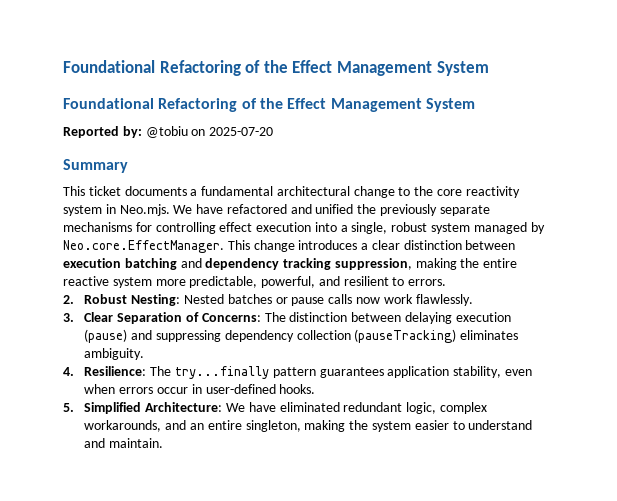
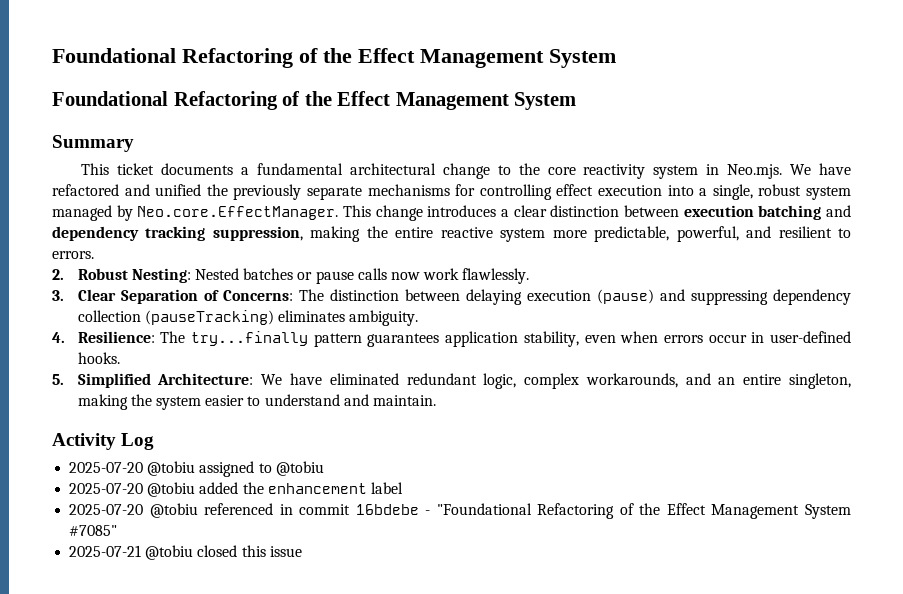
- Reported by: @tobiu on 2025-07-20
+ Activity Log
+ 2025-07-20 @tobiu assigned to @tobiu
+ 2025-07-20 @tobiu added the enhancement label
+ 2025-07-20 @tobiu referenced in commit 16bdebe - "Foundational Refactoring of the Effect Management System #7085"
+ 2025-07-21 @tobiu closed this issue

